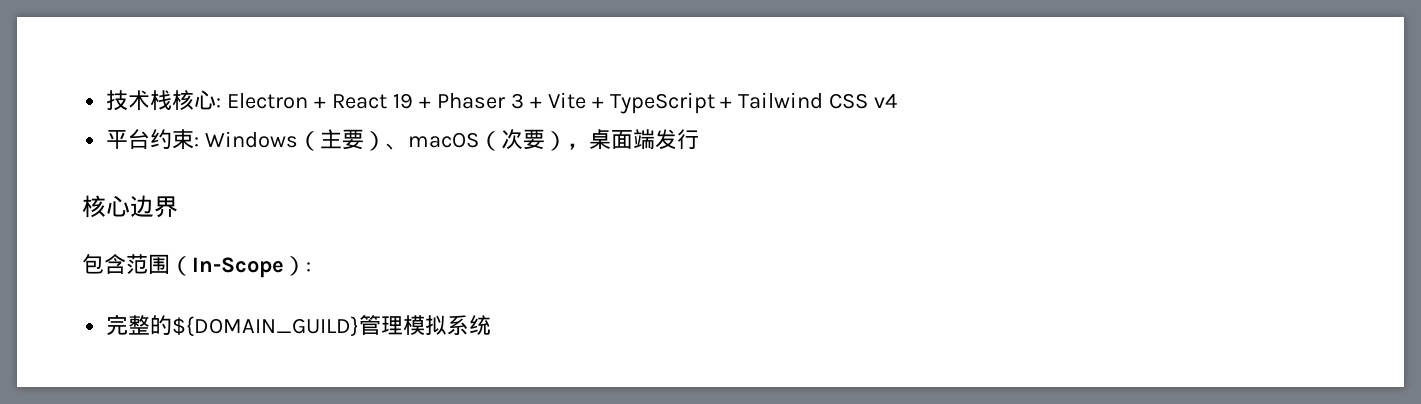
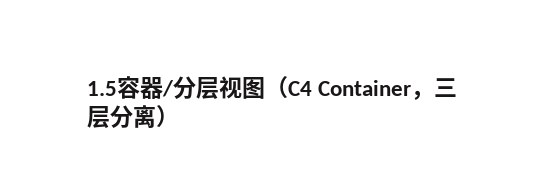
- 技术栈核心: Electron + React 19 + Phaser 3 + Vite + TypeScript + Tailwind CSS v4
- 平台约束: Windows（主要）、macOS（次要），桌面端发行
- 核心边界
- 包含范围（In-Scope）:
- 完整的${DOMAIN_GUILD}管理模拟系统
+ 1.5容器/分层视图（C4 Container，三层分离）

